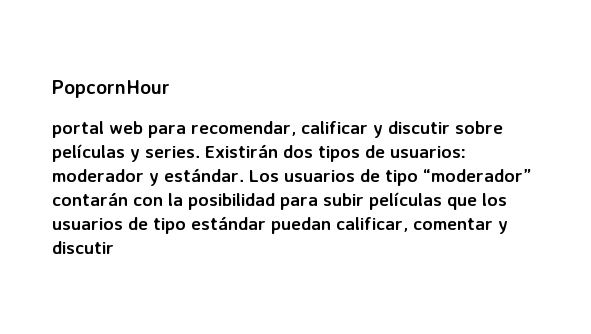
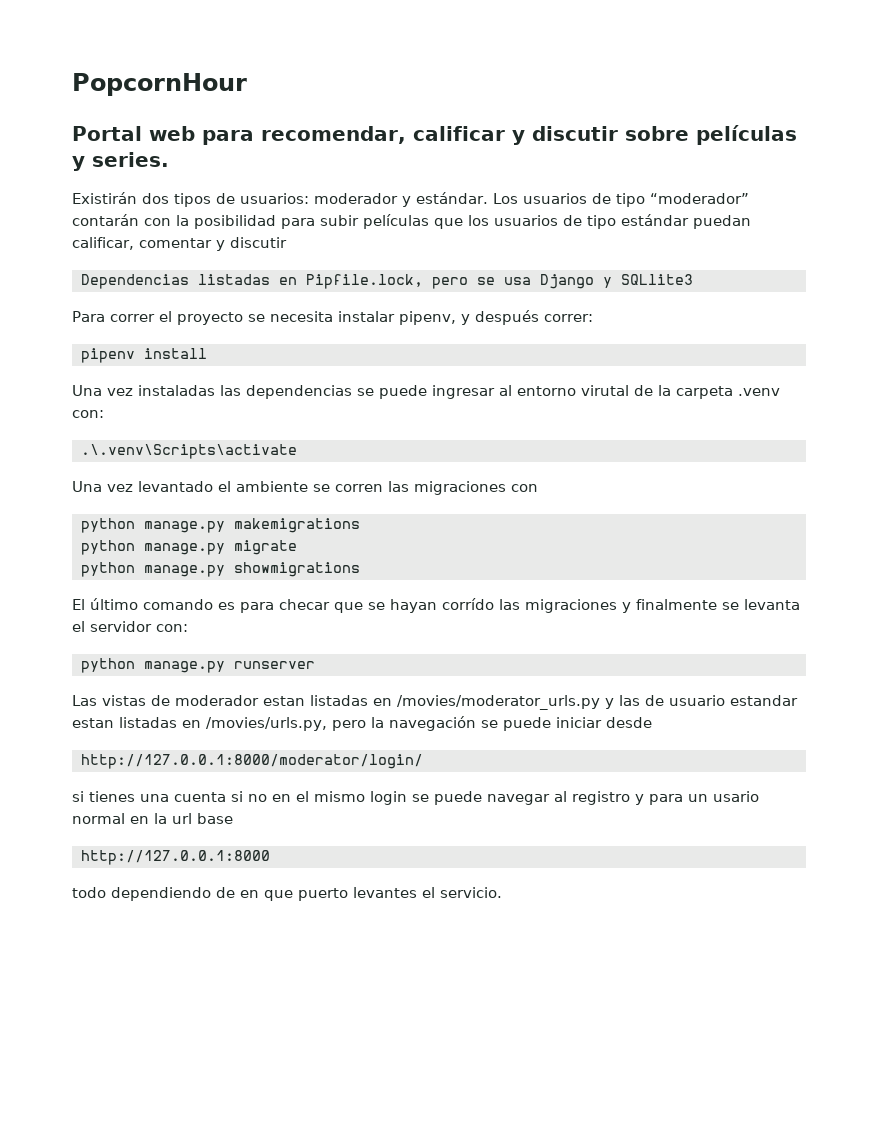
- portal web para recomendar, calificar y discutir sobre películas y series. Existirán dos tipos de usuarios: moderador y estándar.
+ Portal web para recomendar, calificar y discutir sobre películas y series.
+ Existirán dos tipos de usuarios: moderador y estándar.
+ Dependencias listadas en Pipfile.lock, pero se usa Django y SQLlite3
+ Para correr el proyecto se necesita instalar pipenv, y después correr:
+ pipenv install
+ Una vez instaladas las dependencias se puede ingresar al entorno virutal de la carpeta .venv con:
+ .\.venv\Scripts\activate
+ Una vez levantado el ambiente se corren las migraciones con
+ python manage.py makemigrations
+ python manage.py migrate
+ python manage.py showmigrations
+ El último comando es para checar que se hayan corrído las migraciones y finalmente se levanta el servidor con:
+ python manage.py runserver
+ Las vistas de moderador estan listadas en /movies/moderator_urls.py y las de usuario estandar estan listadas en /movies/urls.py, pero la navegación se puede iniciar desde
+ http://127.0.0.1:8000/moderator/login/
+ si tienes una cuenta si no en el mismo login se puede navegar al registro y para un usario normal en la url base
+ http://127.0.0.1:8000
+ todo dependiendo de en que puerto levantes el servicio.

